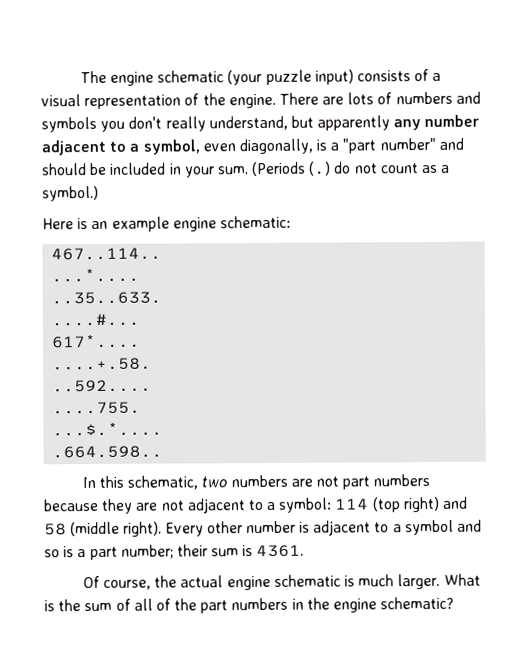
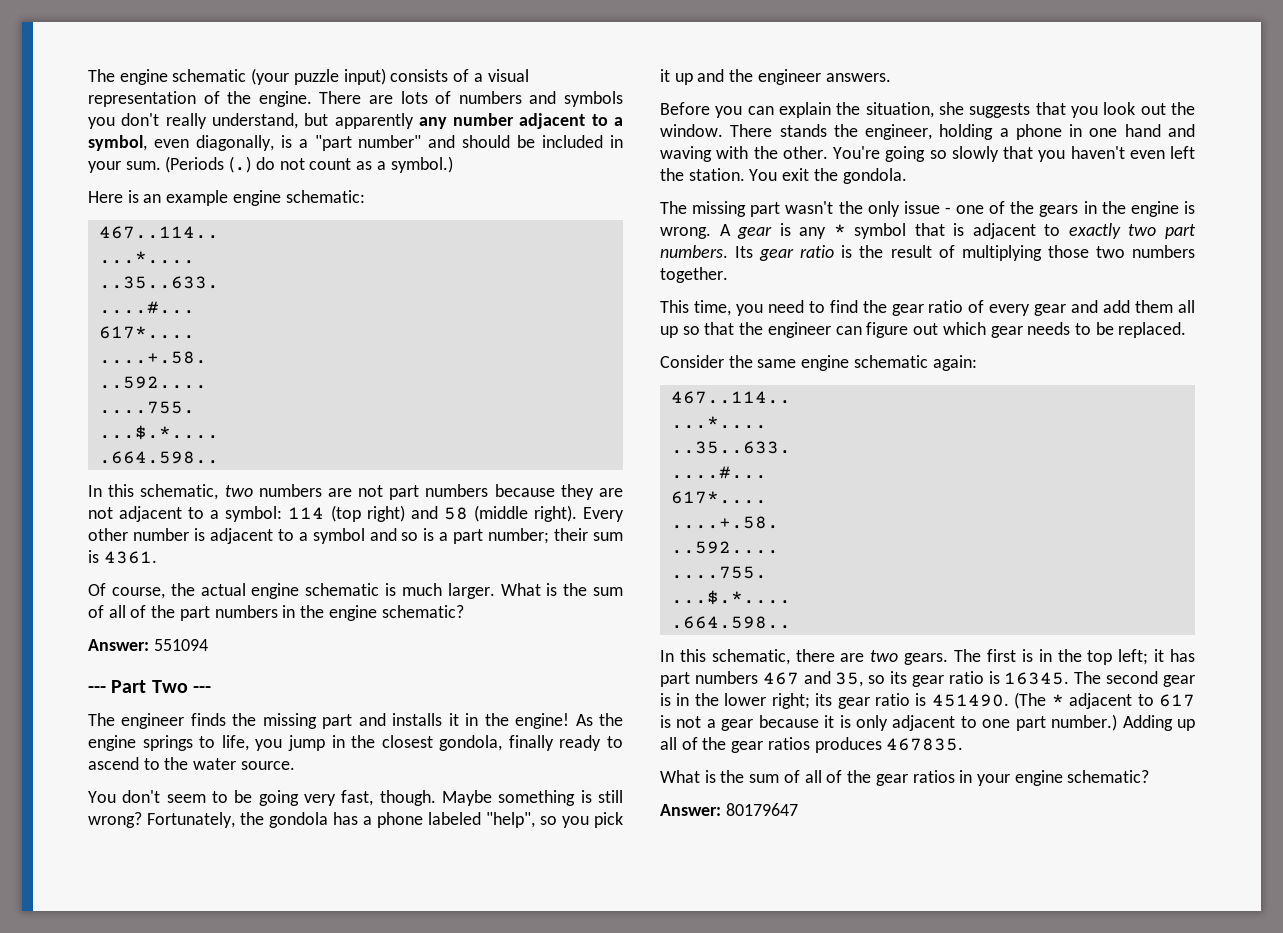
+ Answer: 551094
+ --- Part Two ---
+ The engineer finds the missing part and installs it in the engine! As the engine springs to life, you jump in the closest gondola, finally ready to ascend to the water source.
+ You don't seem to be going very fast, though. Maybe something is still wrong? Fortunately, the gondola has a phone labeled "help", so you pick it up and the engineer answers.
+ Before you can explain the situation, she suggests that you look out the window. There stands the engineer, holding a phone in one hand and waving with the other. You're going so slowly that you haven't even left the station. You exit the gondola.
+ The missing part wasn't the only issue - one of the gears in the engine is wrong. A gear is any * symbol that is adjacent to exactly two part numbers. Its gear ratio is the result of multiplying those two numbers together.
+ This time, you need to find the gear ratio of every gear and add them all up so that the engineer can figure out which gear needs to be replaced.
+ Consider the same engine schematic again:
+ 467..114..
+ ...*....
+ ..35..633.
+ ....#...
+ 617*....
+ ....+.58.
+ ..592....
+ ....755.
+ ...$.*....
+ .664.598..
+ In this schematic, there are two gears. The first is in the top left; it has part numbers 467 and 35, so its gear ratio is 16345. The second gear is in the lower right; its gear ratio is 451490. (The * adjacent to 617 is not a gear because it is only adjacent to one part number.) Adding up all of the gear ratios produces 467835.
+ What is the sum of all of the gear ratios in your engine schematic?
+ Answer: 80179647

